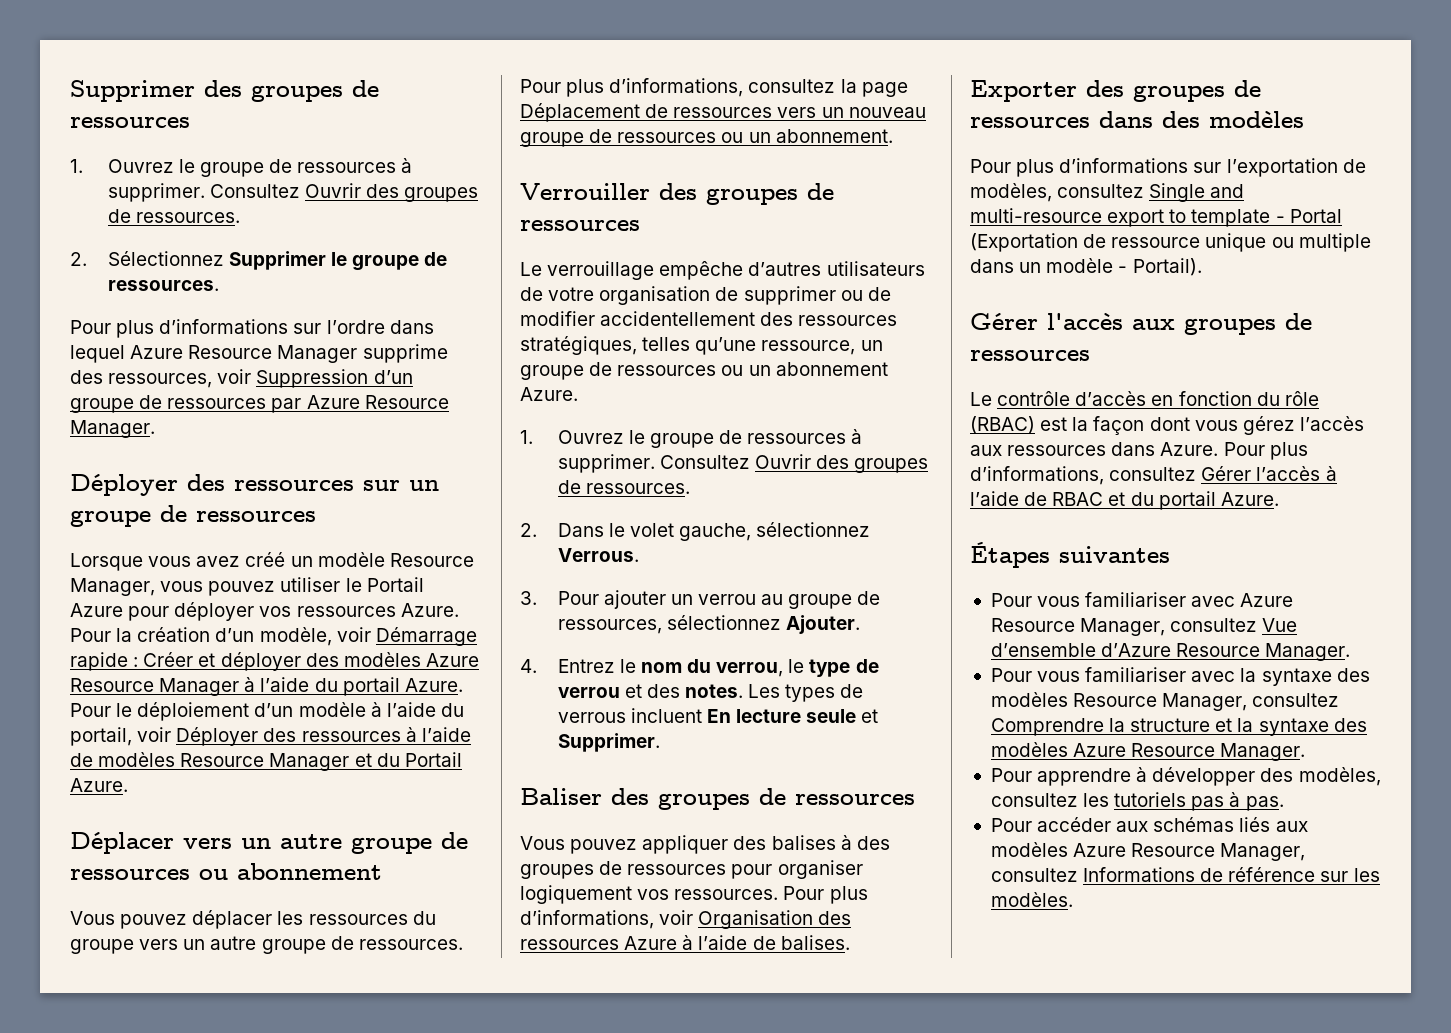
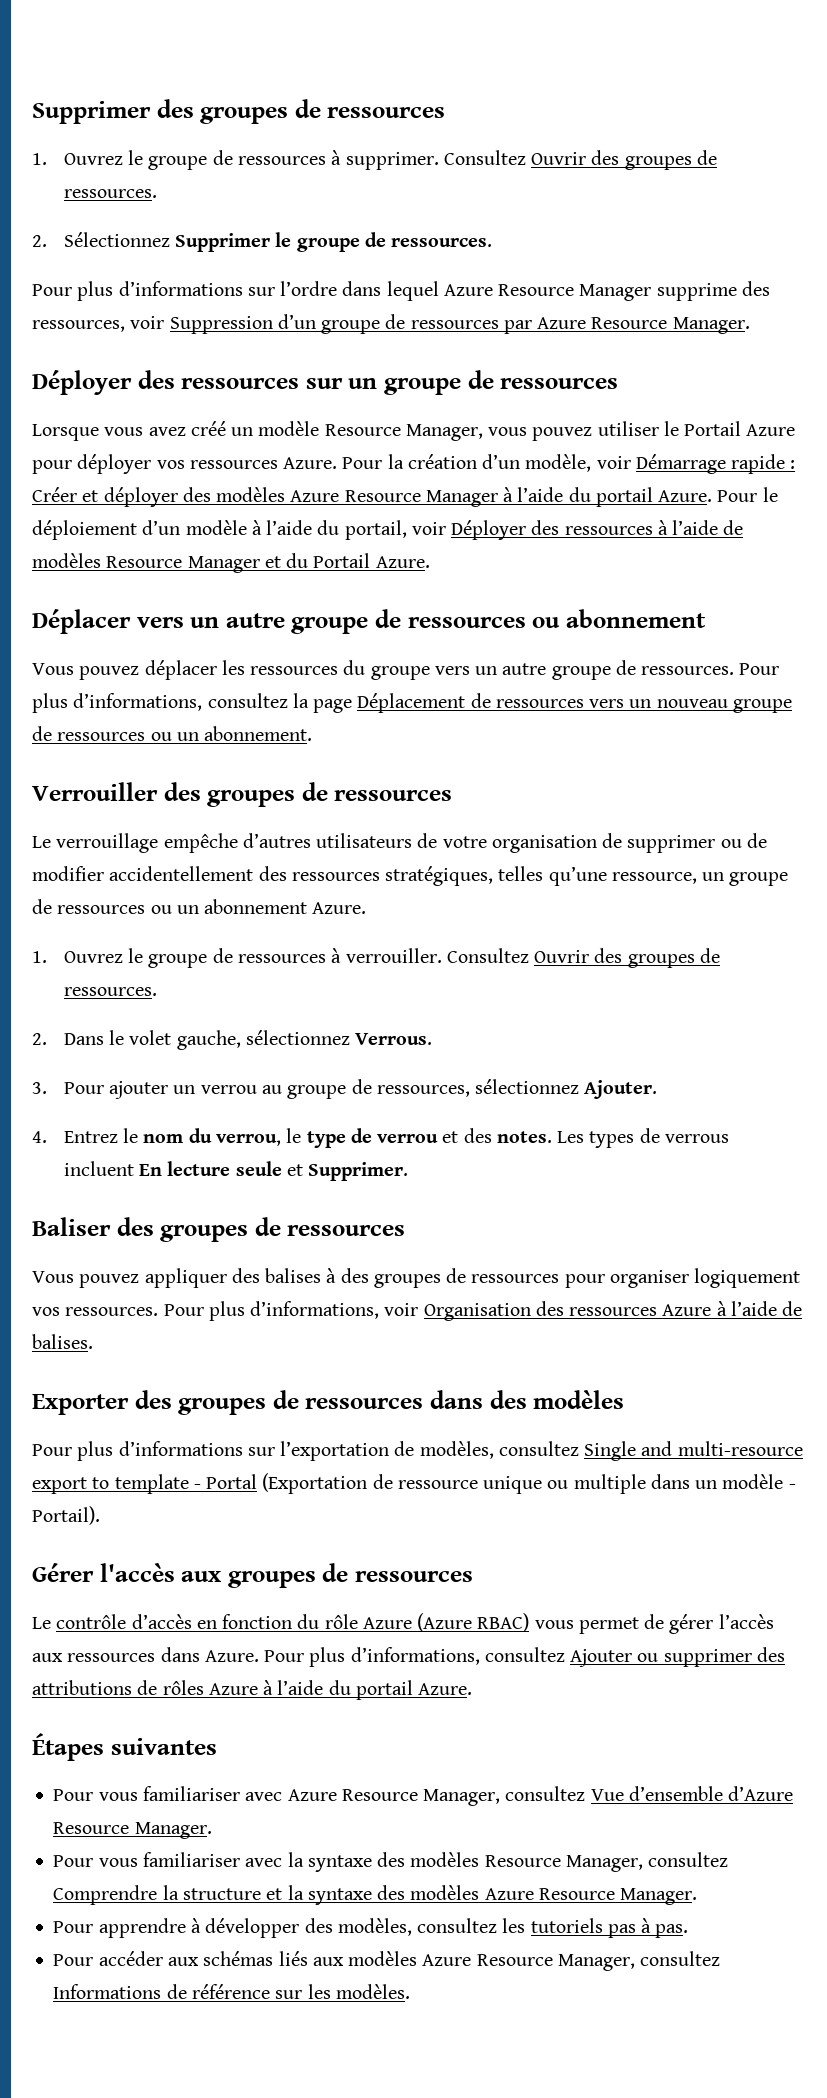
  Le verrouillage empêche d’autres utilisateurs de votre organisation de supprimer ou de modifier accidentellement des ressources stratégiques, telles qu’une ressource, un groupe de ressources ou un abonnement Azure.
- 1. Ouvrez le groupe de ressources à supprimer.
+ 1. Ouvrez le groupe de ressources à verrouiller.
- Le contrôle d’accès en fonction du rôle (RBAC) est la façon dont vous gérez l’accès aux ressources dans Azure.
+ Le contrôle d’accès en fonction du rôle Azure (Azure RBAC) vous permet de gérer l’accès aux ressources dans Azure.
- Pour plus d’informations, consultez Gérer l’accès à l’aide de RBAC et du portail Azure.
+ Pour plus d’informations, consultez Ajouter ou supprimer des attributions de rôles Azure à l’aide du portail Azure.

